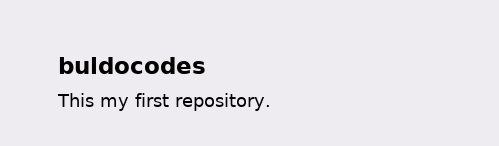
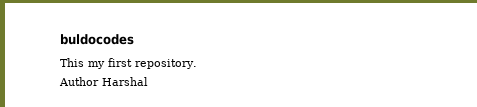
+ Author Harshal

